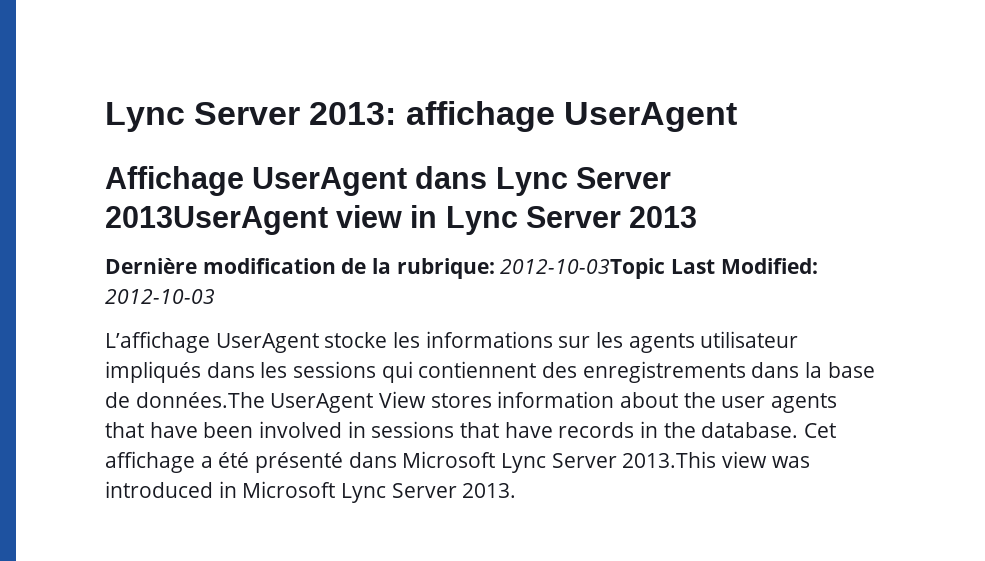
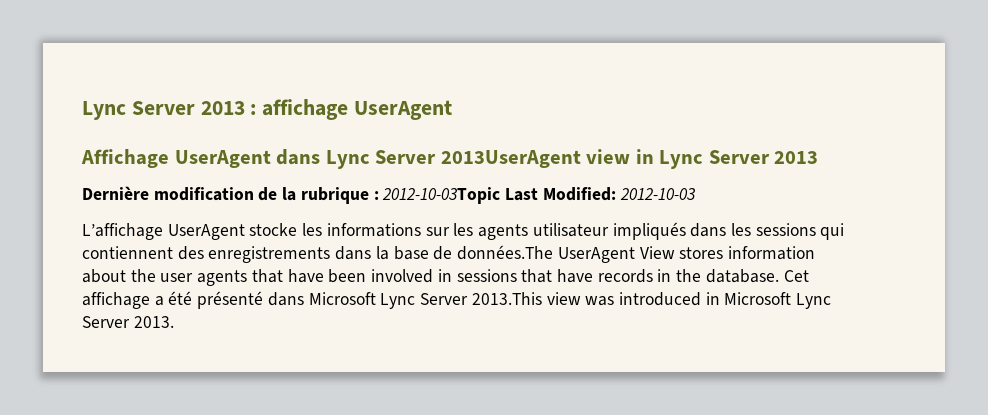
- Lync Server 2013: affichage UserAgent
+ Lync Server 2013 : affichage UserAgent
- Dernière modification de la rubrique: 2012-10-03Topic Last Modified: 2012-10-03
+ Dernière modification de la rubrique : 2012-10-03Topic Last Modified: 2012-10-03

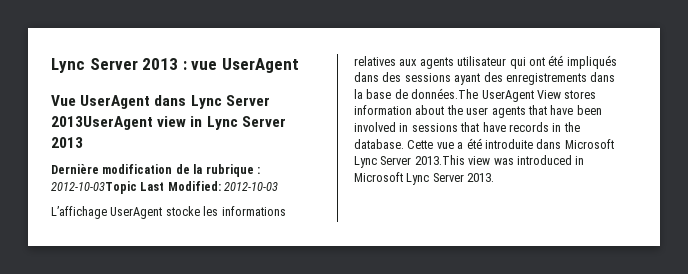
- Lync Server 2013 : affichage UserAgent
+ Lync Server 2013 : vue UserAgent
- Affichage UserAgent dans Lync Server 2013UserAgent view in Lync Server 2013
+ Vue UserAgent dans Lync Server 2013UserAgent view in Lync Server 2013
- L’affichage UserAgent stocke les informations sur les agents utilisateur impliqués dans les sessions qui contiennent des enregistrements dans la base de données.The UserAgent View stores information about the user agents that have been involved in sessions that have records in the database.
+ L’affichage UserAgent stocke les informations relatives aux agents utilisateur qui ont été impliqués dans des sessions ayant des enregistrements dans la base de données.The UserAgent View stores information about the user agents that have been involved in sessions that have records in the database.
- Cet affichage a été présenté dans Microsoft Lync Server 2013.This view was introduced in Microsoft Lync Server 2013.
+ Cette vue a été introduite dans Microsoft Lync Server 2013.This view was introduced in Microsoft Lync Server 2013.

